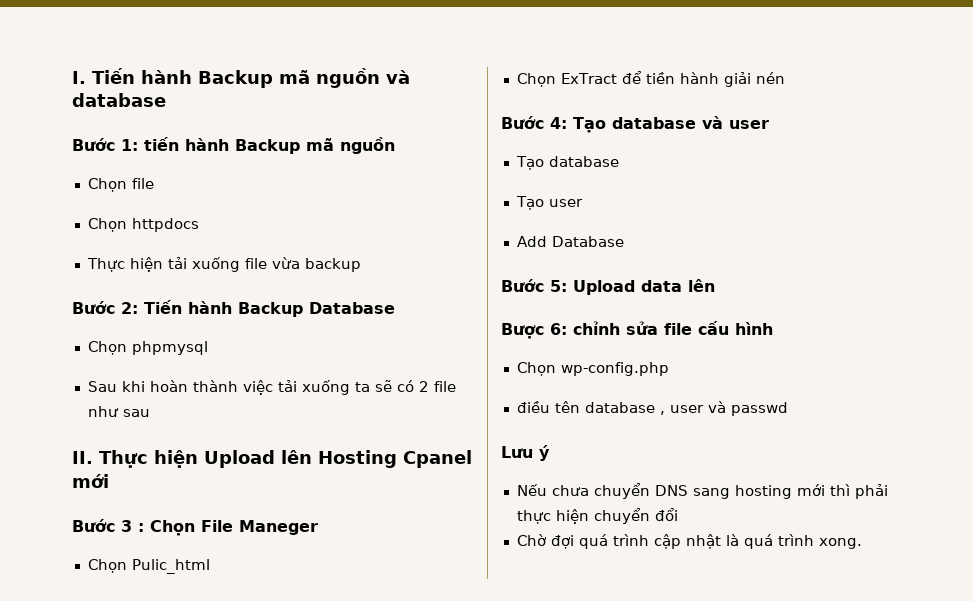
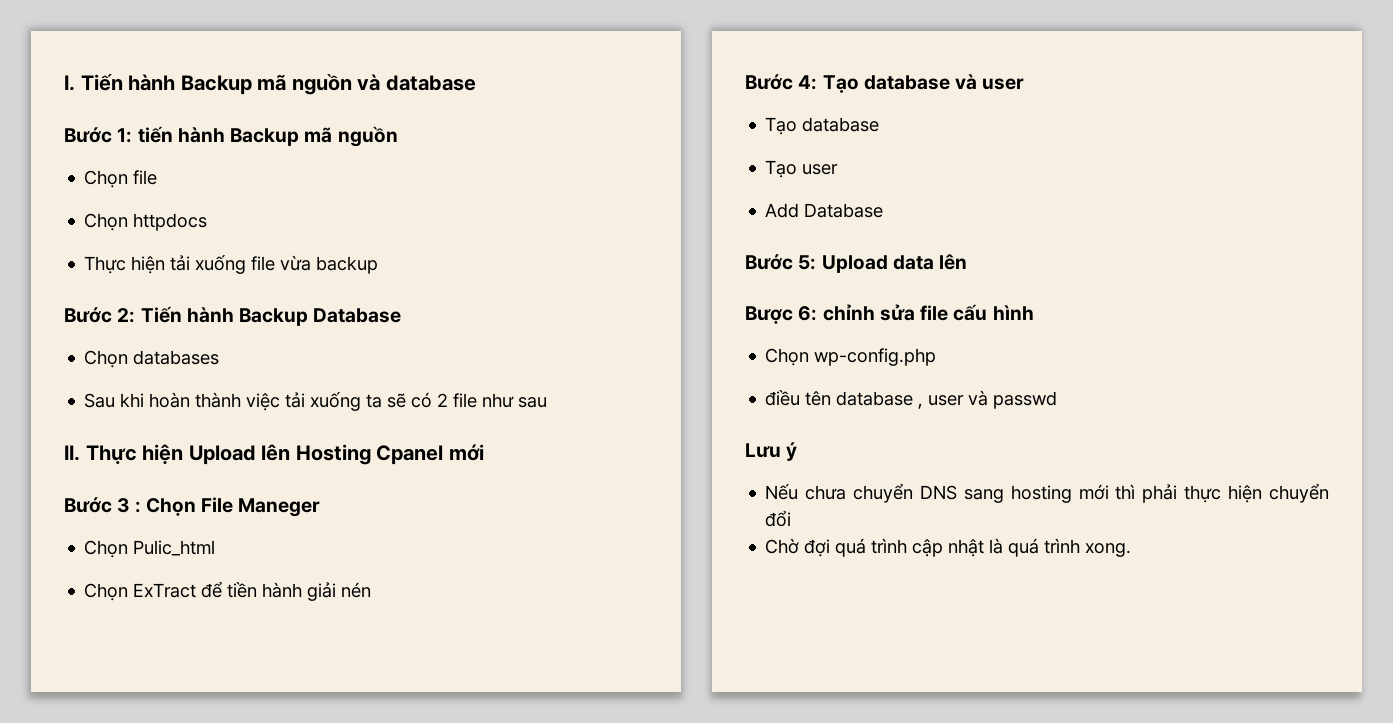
- Chọn phpmysql
+ Chọn databases

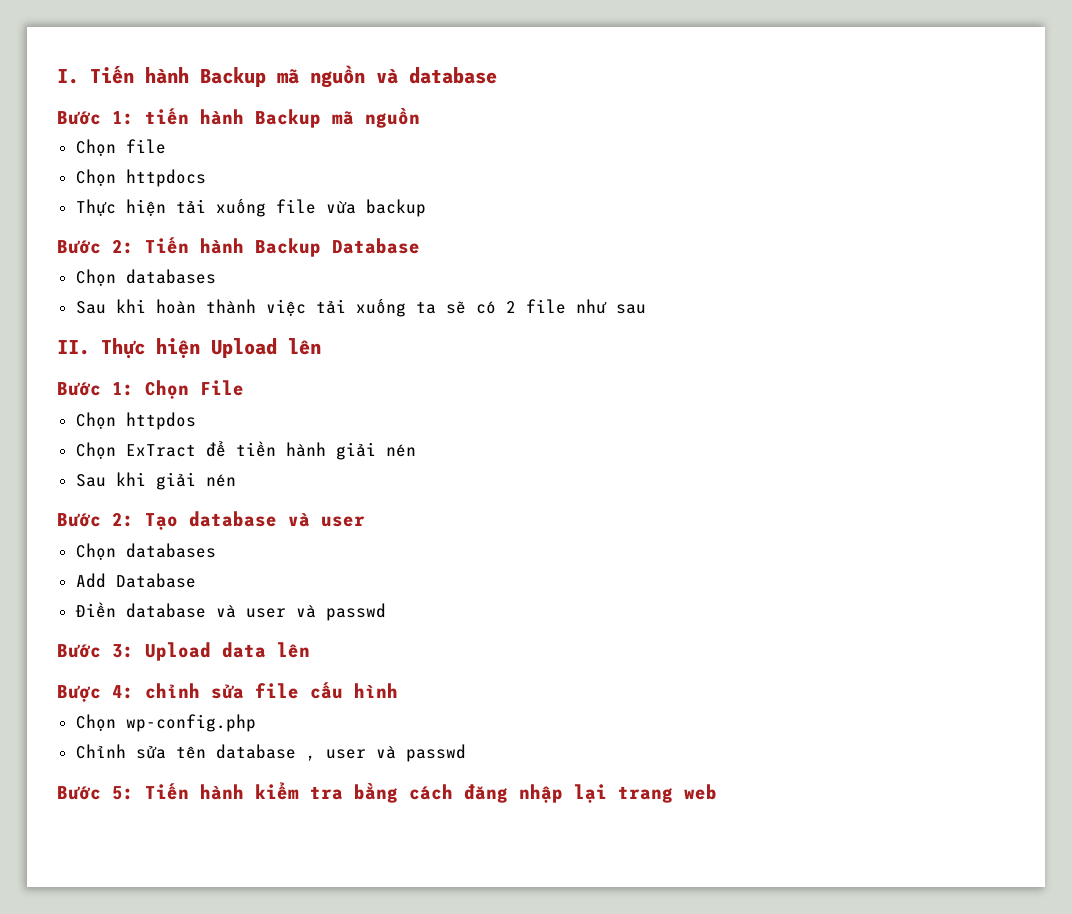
- II. Thực hiện Upload lên Hosting Cpanel mới
- Bước 3 : Chọn File Maneger
- Chọn Pulic_html
+ II. Thực hiện Upload lên
+ Bước 1: Chọn File
+ Chọn httpdos
- Bước 4: Tạo database và user
- Tạo database
- Tạo user
+ Sau khi giải nén
+ Bước 2: Tạo database và user
+ Chọn databases
  Add Database
- Bước 5: Upload data lên
+ Điền database và user và passwd
+ Bước 3: Upload data lên
- Bược 6: chỉnh sửa file cấu hình
+ Bược 4: chỉnh sửa file cấu hình
- điều tên database , user và passwd
+ Chỉnh sửa tên database , user và passwd
- Lưu ý
- Nếu chưa chuyển DNS sang hosting mới thì phải thực hiện chuyển đổi
- Chờ đợi quá trình cập nhật là quá trình xong.
+ Bước 5: Tiến hành kiểm tra bằng cách đăng nhập lại trang web

